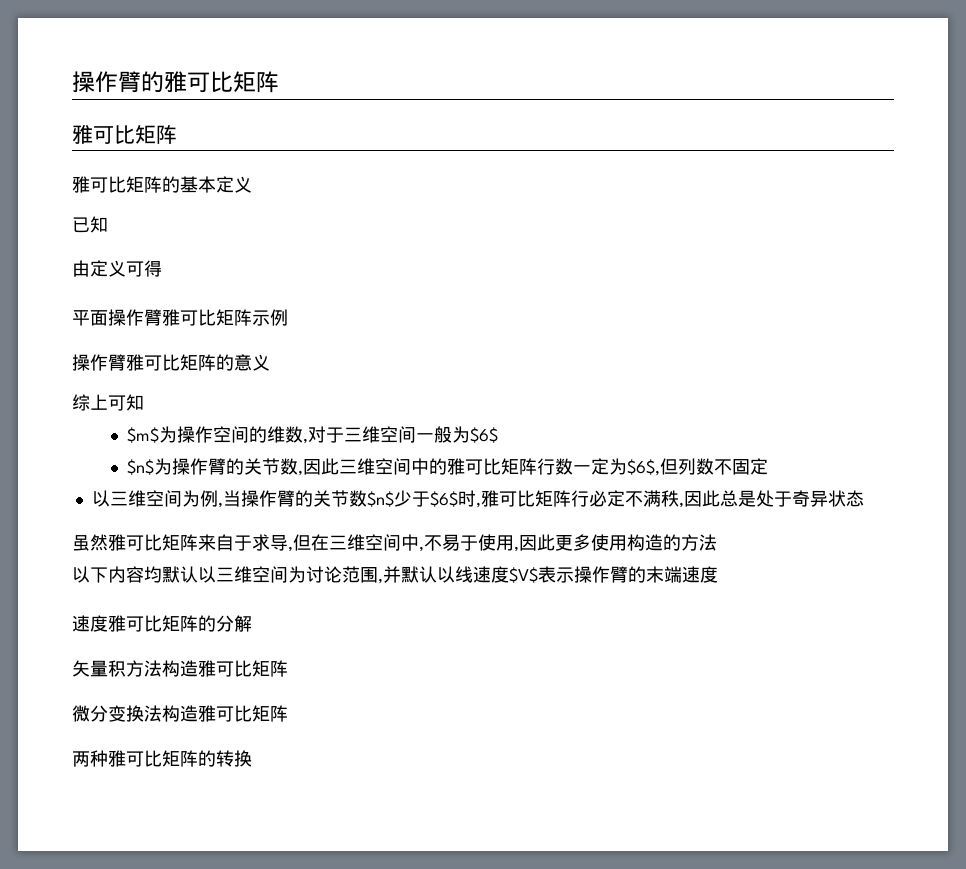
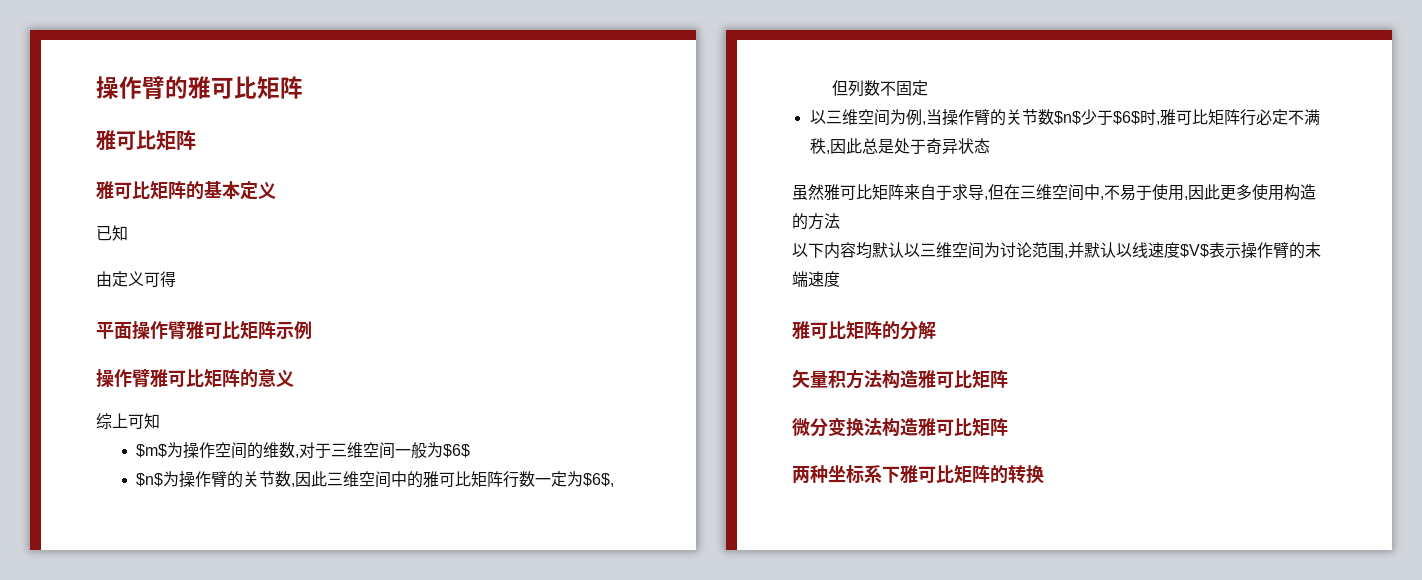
- 速度雅可比矩阵的分解
+ 雅可比矩阵的分解
- 两种雅可比矩阵的转换
+ 两种坐标系下雅可比矩阵的转换

